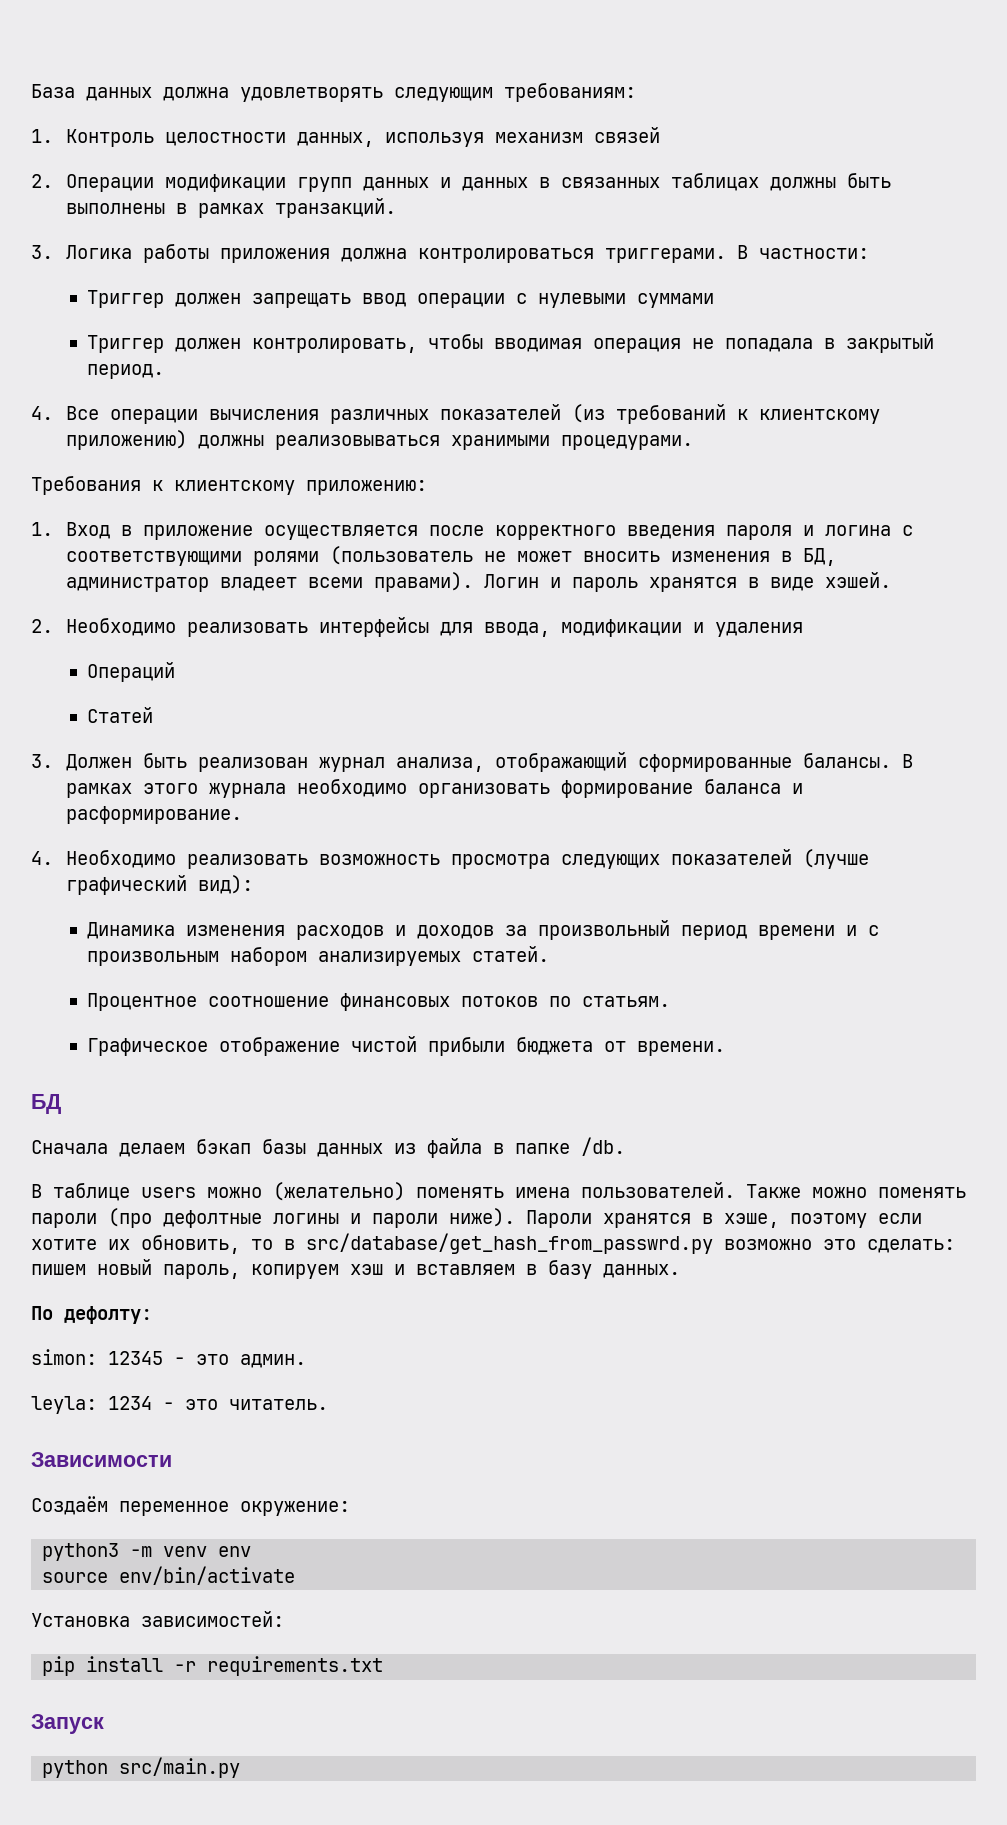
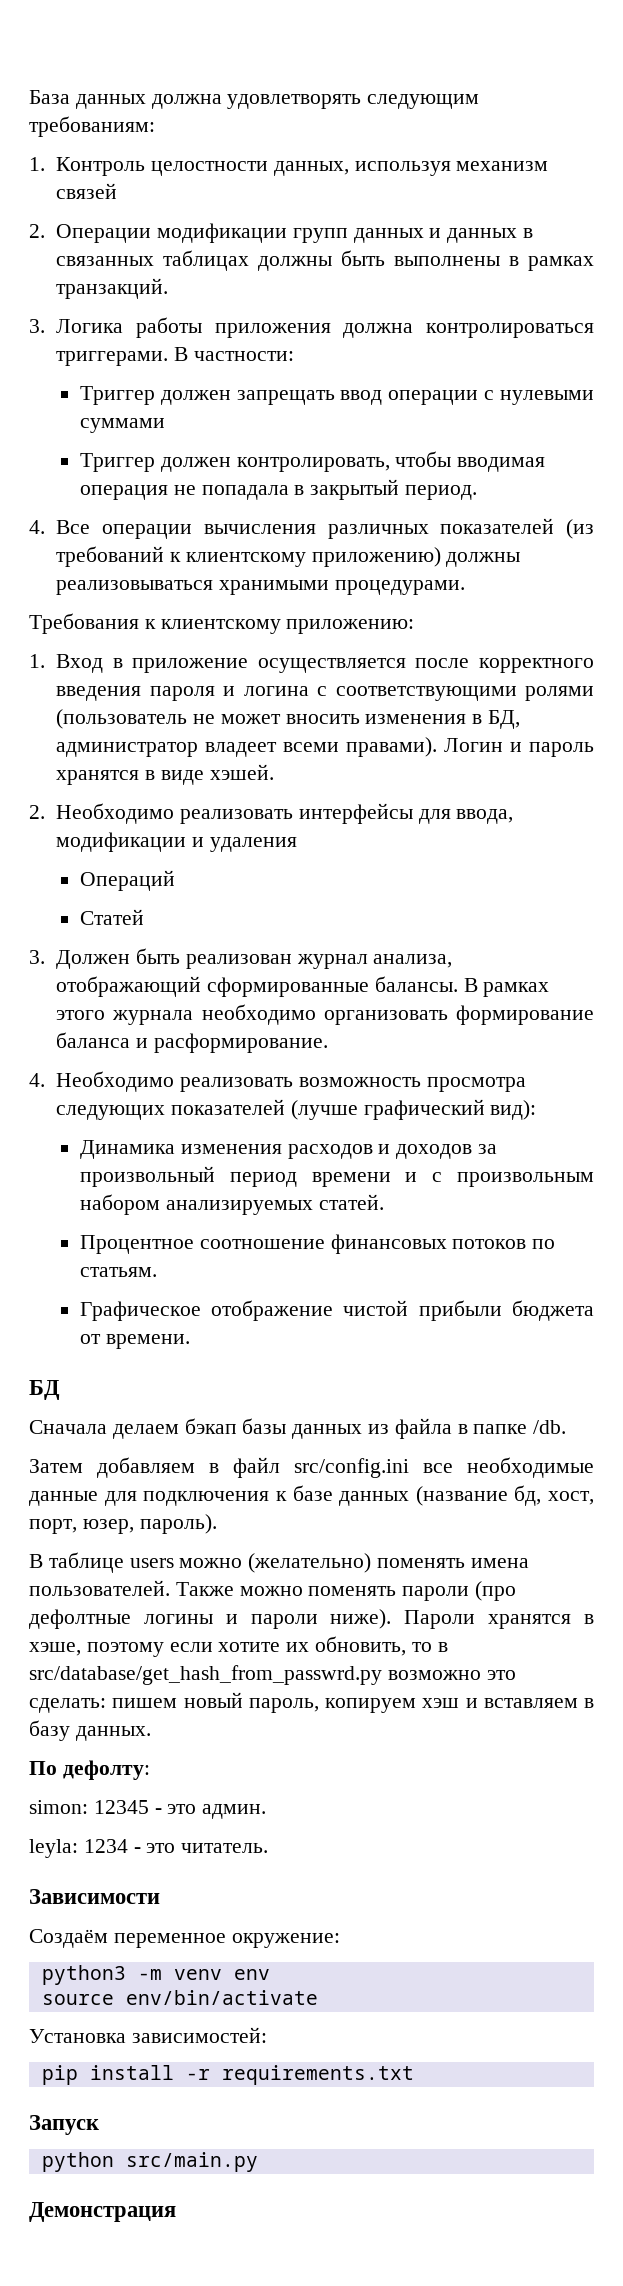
+ Затем добавляем в файл src/config.ini все необходимые данные для подключения к базе данных (название бд, хост, порт, юзер, пароль).
+ Демонстрация

